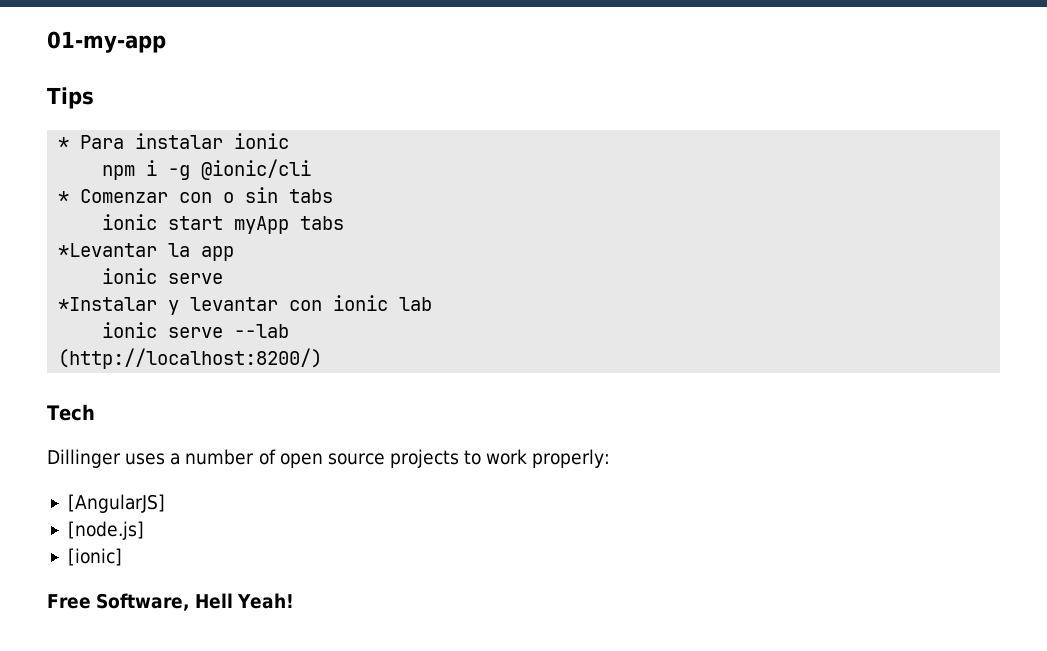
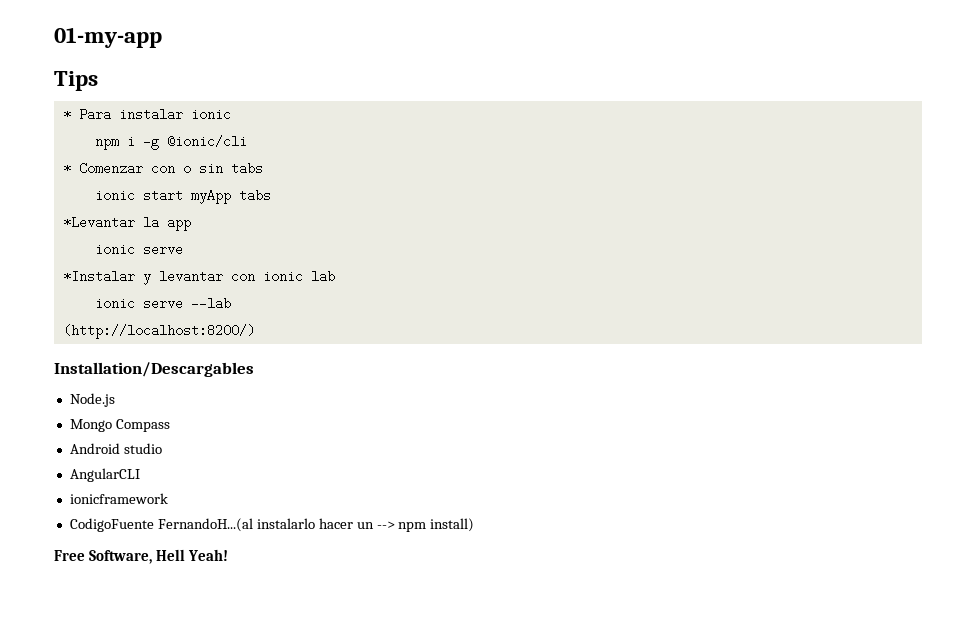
- Tech
- Dillinger uses a number of open source projects to work properly:
- [AngularJS]
- [node.js]
- [ionic]
+ Installation/Descargables
+ Node.js
+ Mongo Compass
+ Android studio
+ AngularCLI
+ ionicframework
+ CodigoFuente FernandoH...(al instalarlo hacer un --> npm install)

